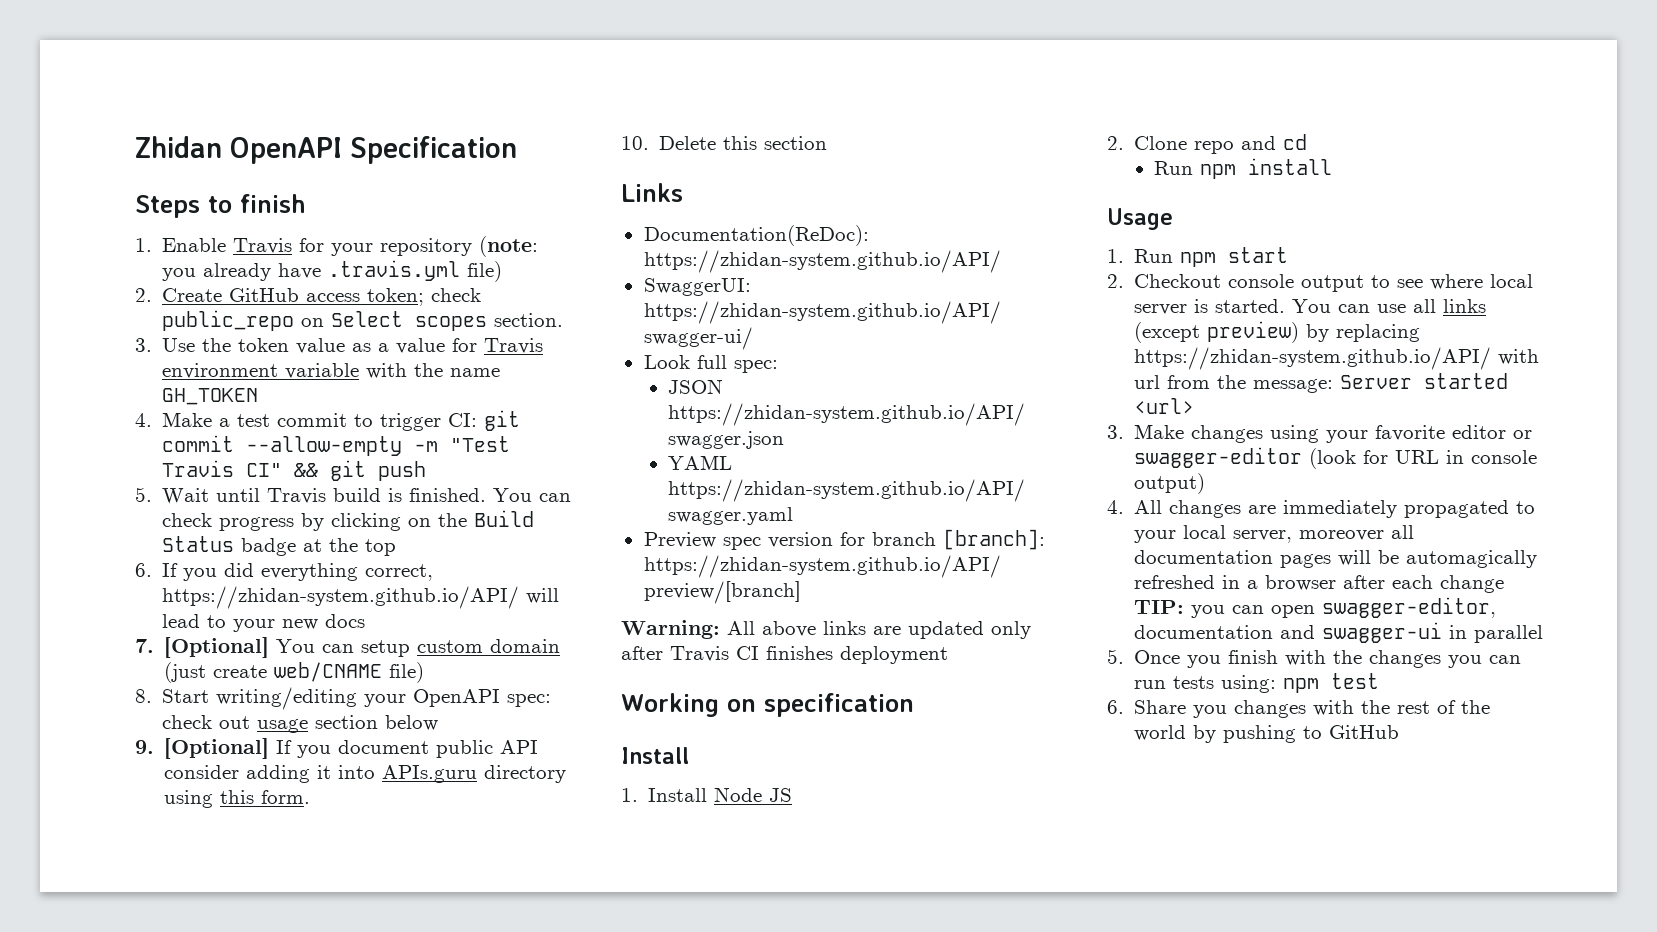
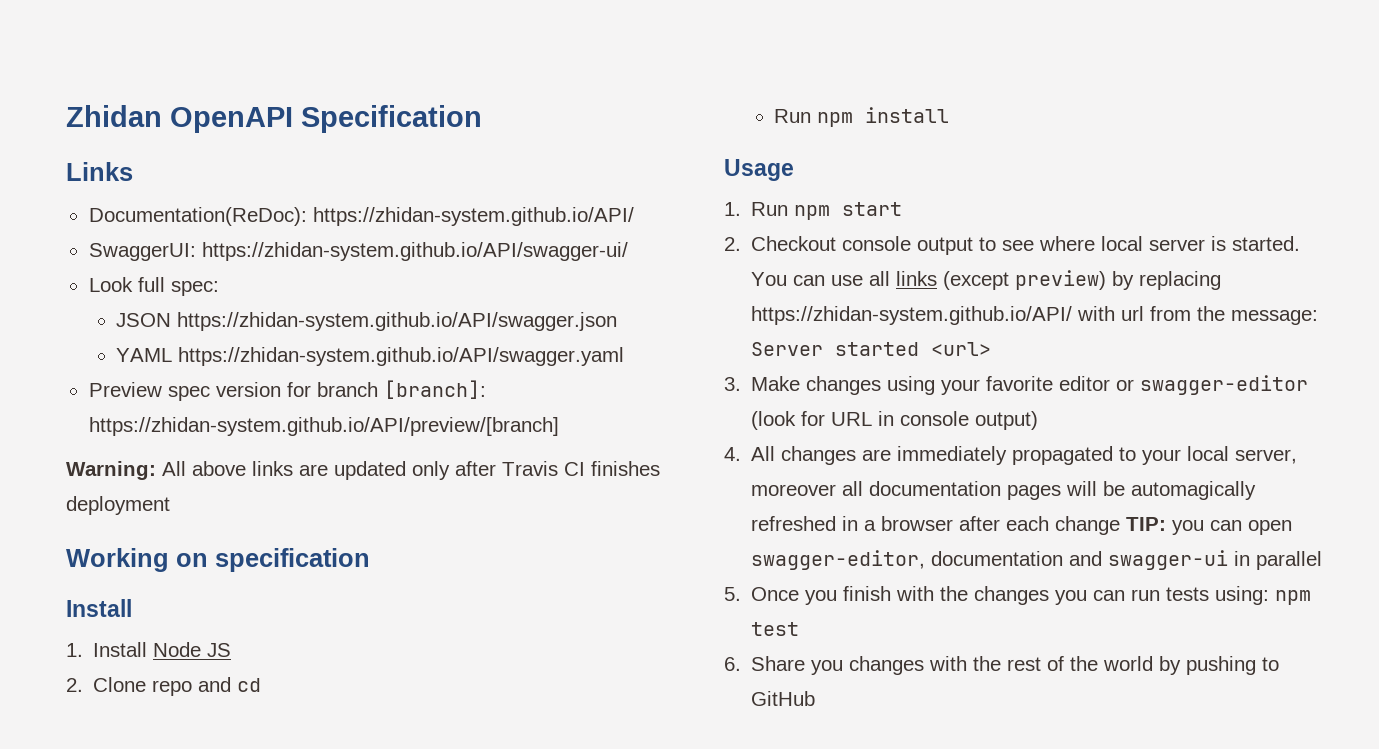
- Steps to finish
- 1. Enable Travis for your repository (note: you already have .travis.yml file)
- 2. Create GitHub access token; check public_repo on Select scopes section.
- 3. Use the token value as a value for Travis environment variable with the name GH_TOKEN
- 4. Make a test commit to trigger CI: git commit --allow-empty -m "Test Travis CI" && git push
- 5. Wait until Travis build is finished. You can check progress by clicking on the Build Status badge at the top
- 6. If you did everything correct, https://zhidan-system.github.io/API/ will lead to your new docs
- 7. [Optional] You can setup custom domain (just create web/CNAME file)
- 8. Start writing/editing your OpenAPI spec: check out usage section below
- 9. [Optional] If you document public API consider adding it into APIs.guru directory using this form.
- 10. Delete this section

